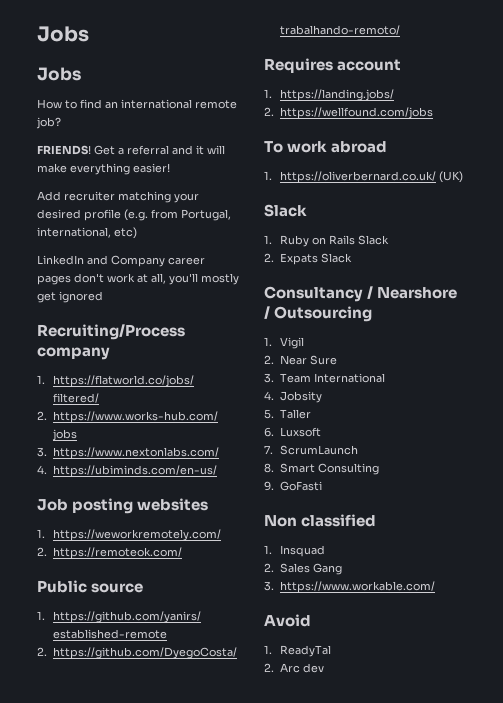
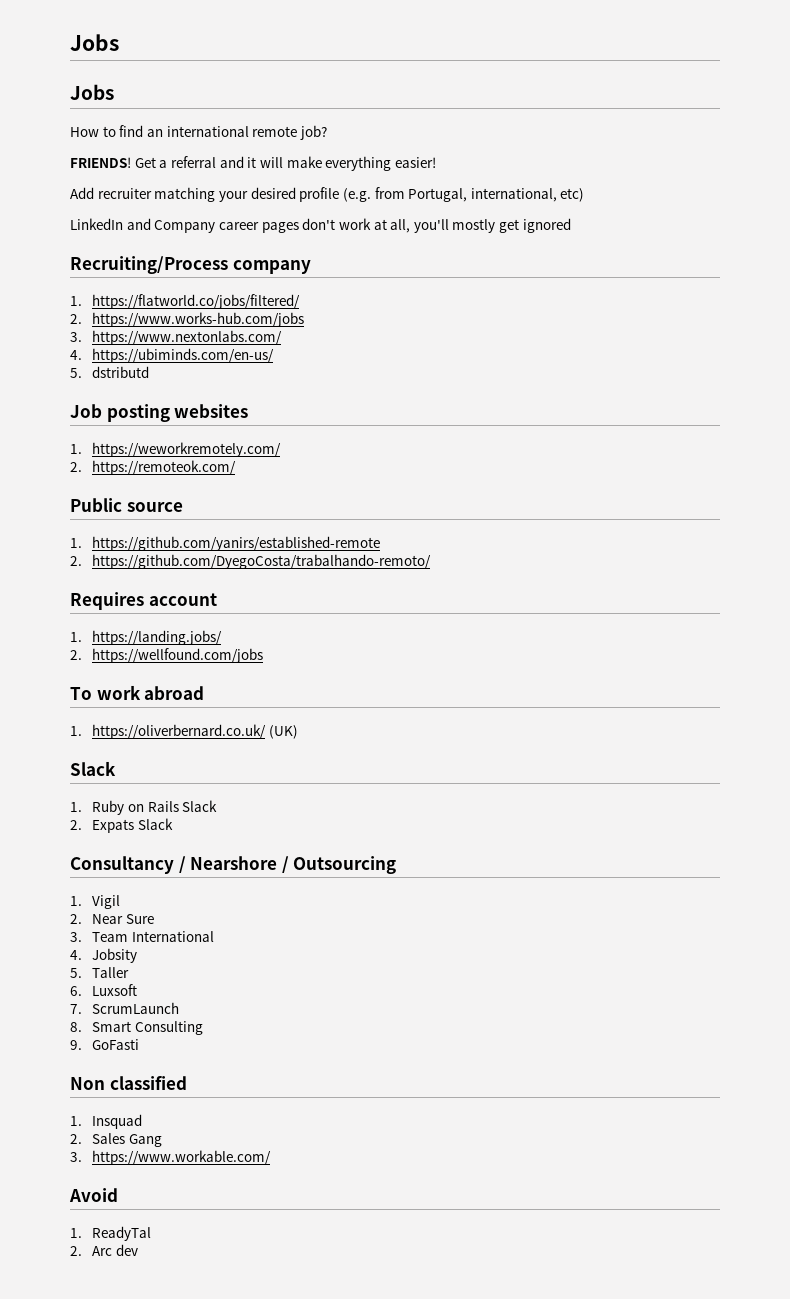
+ 5. dstributd

